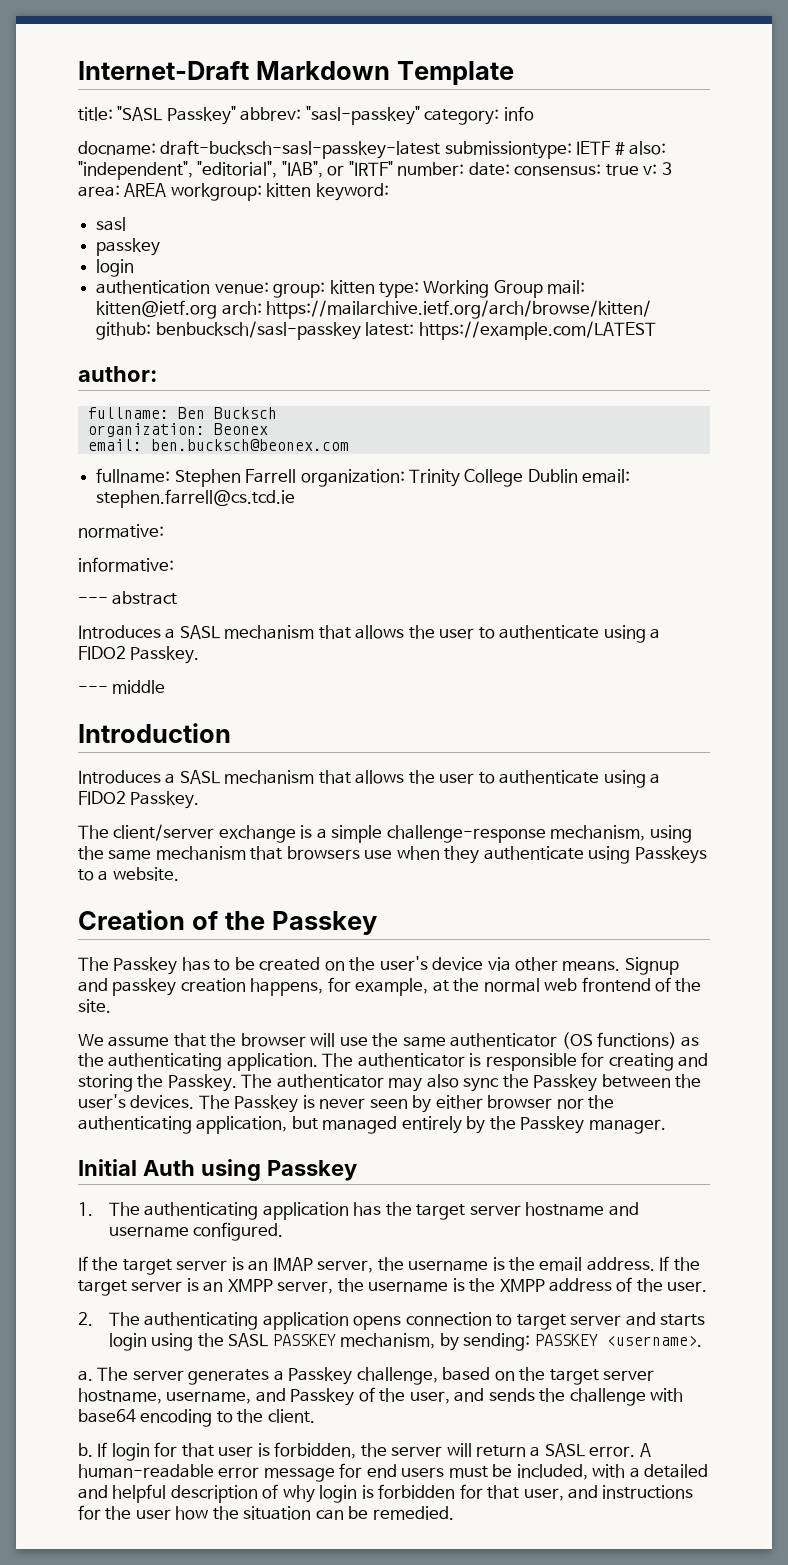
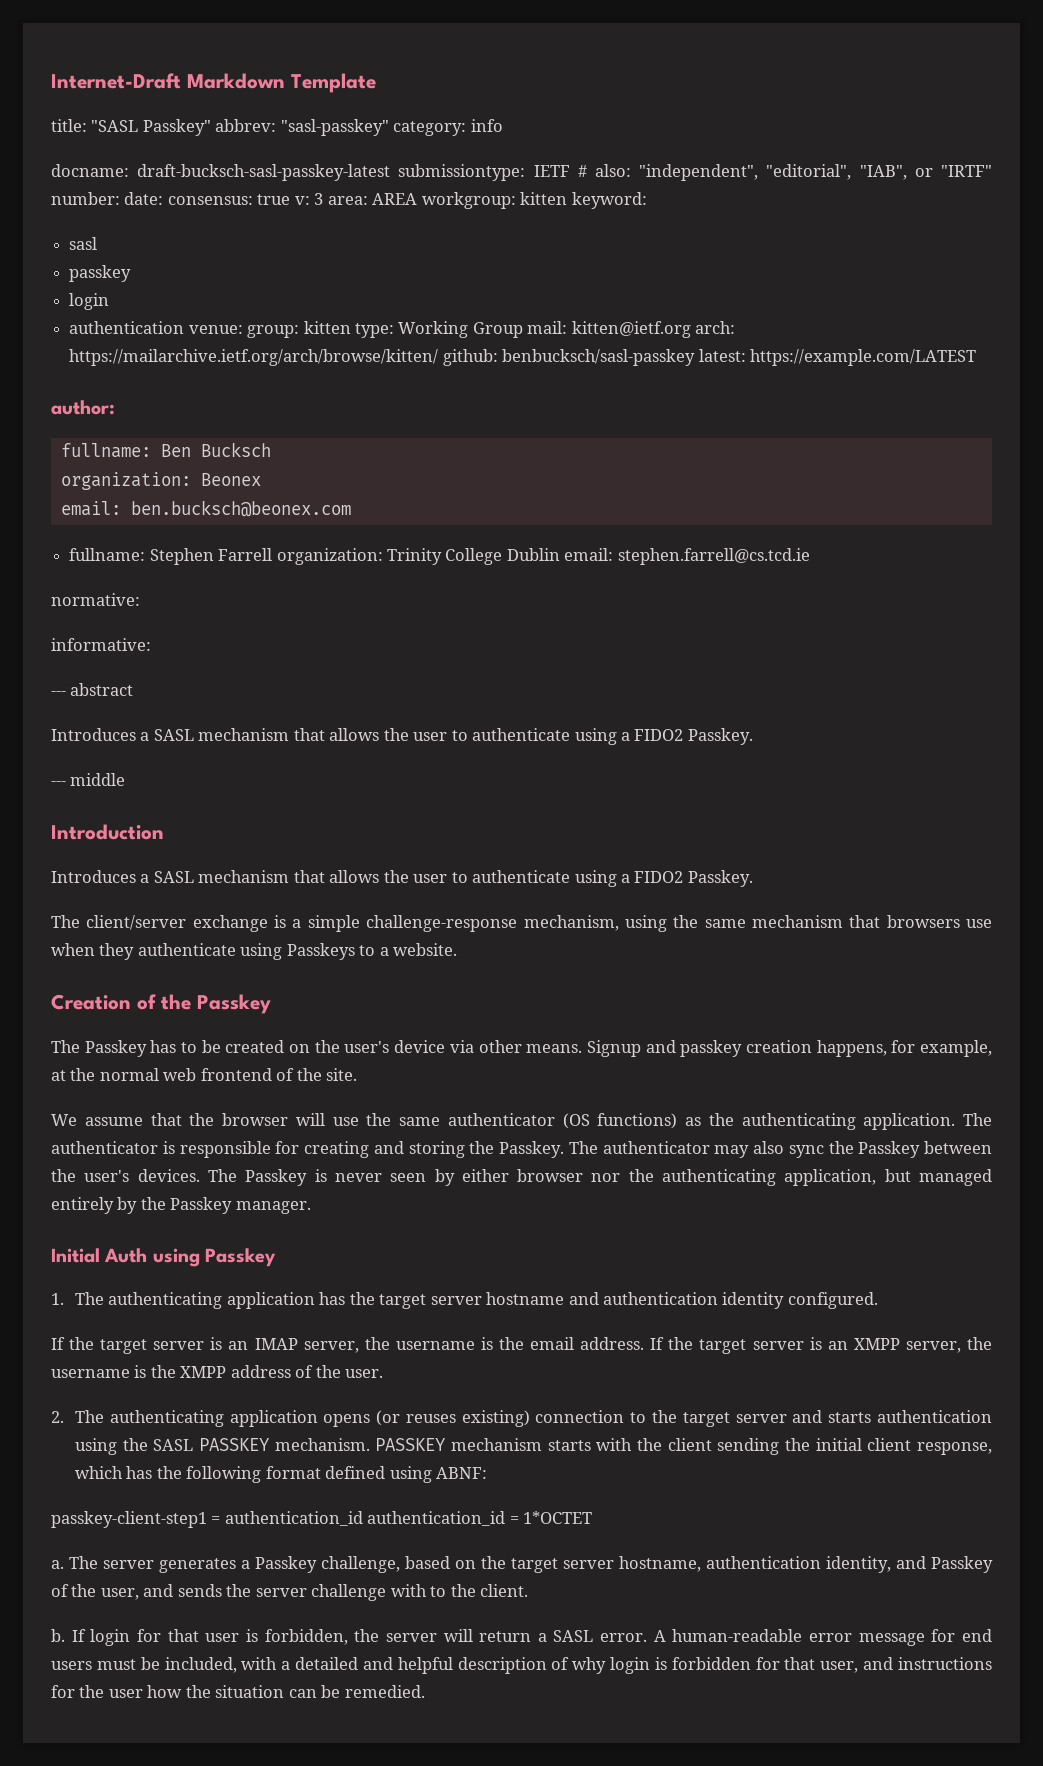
- 1. The authenticating application has the target server hostname and username configured.
+ 1. The authenticating application has the target server hostname and authentication identity configured.
- 2. The authenticating application opens connection to target server and starts login using the SASL PASSKEY mechanism, by sending: PASSKEY <username>.
+ 2. The authenticating application opens (or reuses existing) connection to the target server and starts authentication using the SASL PASSKEY mechanism. PASSKEY mechanism starts with the client sending the initial client response, which has the following format defined using ABNF:
+ passkey-client-step1 = authentication_id authentication_id = 1*OCTET
- The server generates a Passkey challenge, based on the target server hostname, username, and Passkey of the user, and sends the challenge with base64 encoding to the client.
+ The server generates a Passkey challenge, based on the target server hostname, authentication identity, and Passkey of the user, and sends the server challenge with to the client.

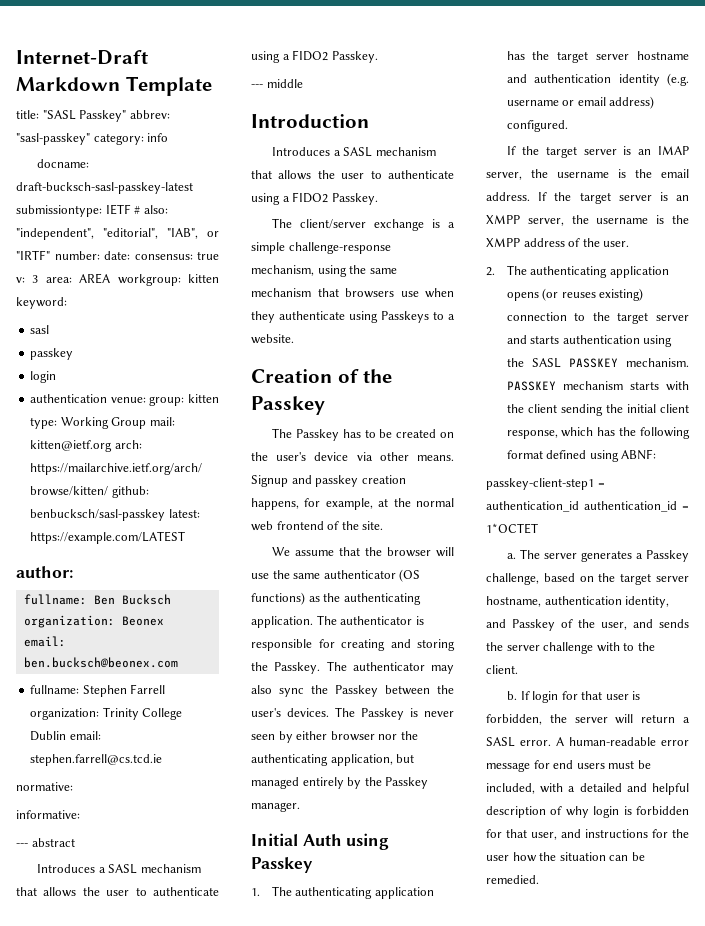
- 1. The authenticating application has the target server hostname and authentication identity configured.
+ 1. The authenticating application has the target server hostname and authentication identity (e.g. username or email address) configured.

